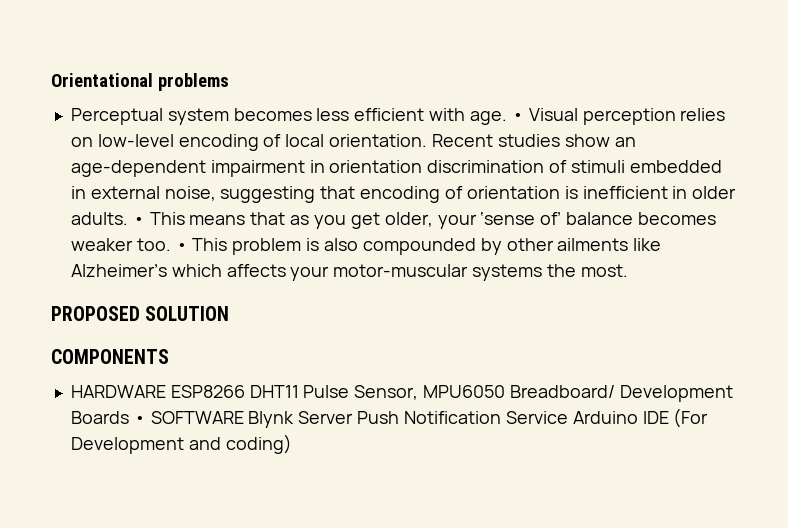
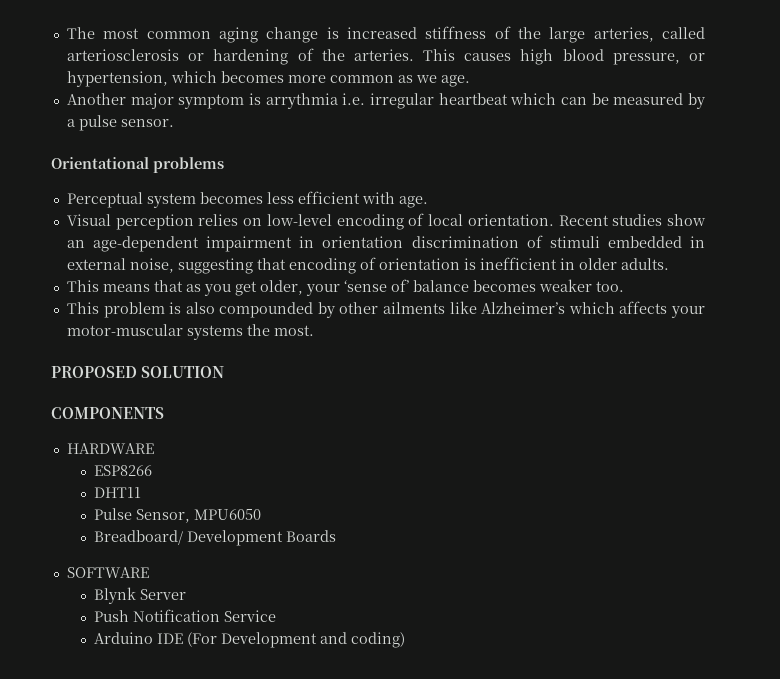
+ The most common aging change is increased stiffness of the large arteries, called arteriosclerosis or hardening of the arteries. This causes high blood pressure, or hypertension, which becomes more common as we age.
+ Another major symptom is arrythmia i.e. irregular heartbeat which can be measured by a pulse sensor.
- Perceptual system becomes less efficient with age. • Visual perception relies on low-level encoding of local orientation.
+ Perceptual system becomes less efficient with age.
+ Visual perception relies on low-level encoding of local orientation.
- Recent studies show an age-dependent impairment in orientation discrimination of stimuli embedded in external noise, suggesting that encoding of orientation is inefficient in older adults. • This means that as you get older, your ‘sense of’ balance becomes weaker too. • This problem is also compounded by other ailments like Alzheimer’s which affects your motor-muscular systems the most.
+ Recent studies show an age-dependent impairment in orientation discrimination of stimuli embedded in external noise, suggesting that encoding of orientation is inefficient in older adults.
+ This means that as you get older, your ‘sense of’ balance becomes weaker too.
+ This problem is also compounded by other ailments like Alzheimer’s which affects your motor-muscular systems the most.
- HARDWARE ESP8266 DHT11 Pulse Sensor, MPU6050 Breadboard/ Development Boards • SOFTWARE Blynk Server Push Notification Service Arduino IDE (For Development and coding)
+ HARDWARE
+ ESP8266
+ DHT11
+ Pulse Sensor, MPU6050
+ Breadboard/ Development Boards
+ SOFTWARE
+ Blynk Server
+ Push Notification Service
+ Arduino IDE (For Development and coding)

